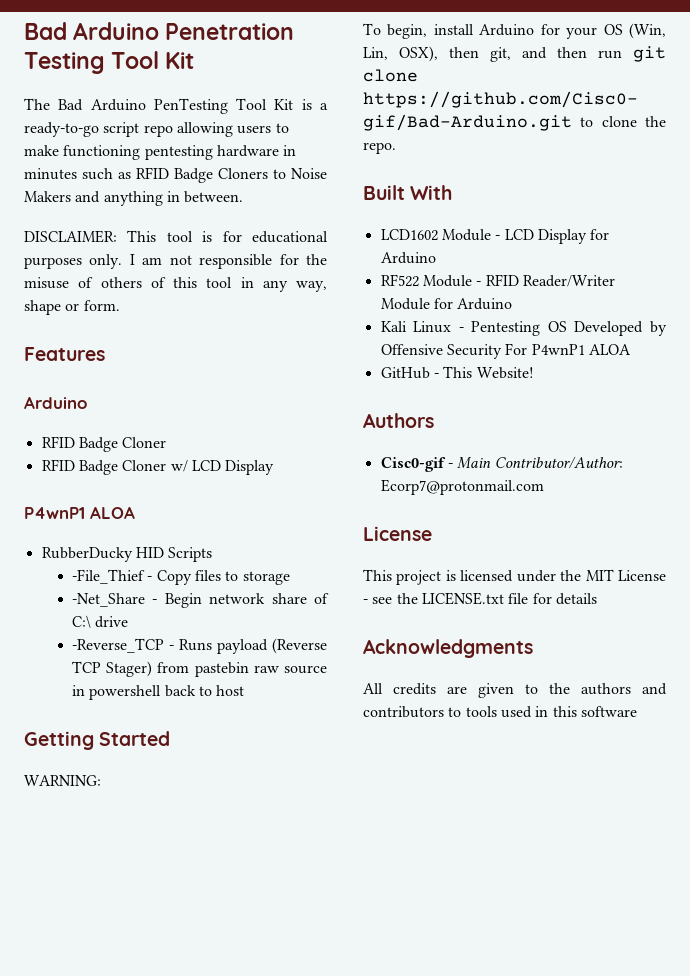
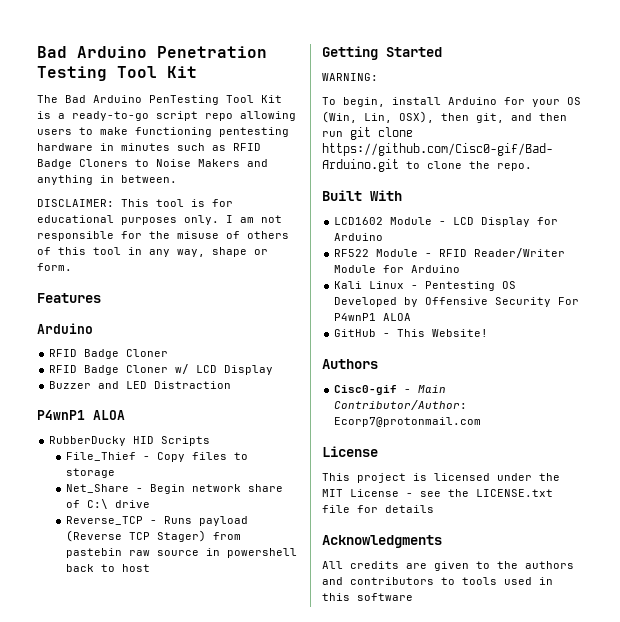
+ Buzzer and LED Distraction
- -File_Thief - Copy files to storage
+ File_Thief - Copy files to storage
- -Net_Share - Begin network share of C:\ drive
+ Net_Share - Begin network share of C:\ drive
- -Reverse_TCP - Runs payload (Reverse TCP Stager) from pastebin raw source in powershell back to host
+ Reverse_TCP - Runs payload (Reverse TCP Stager) from pastebin raw source in powershell back to host

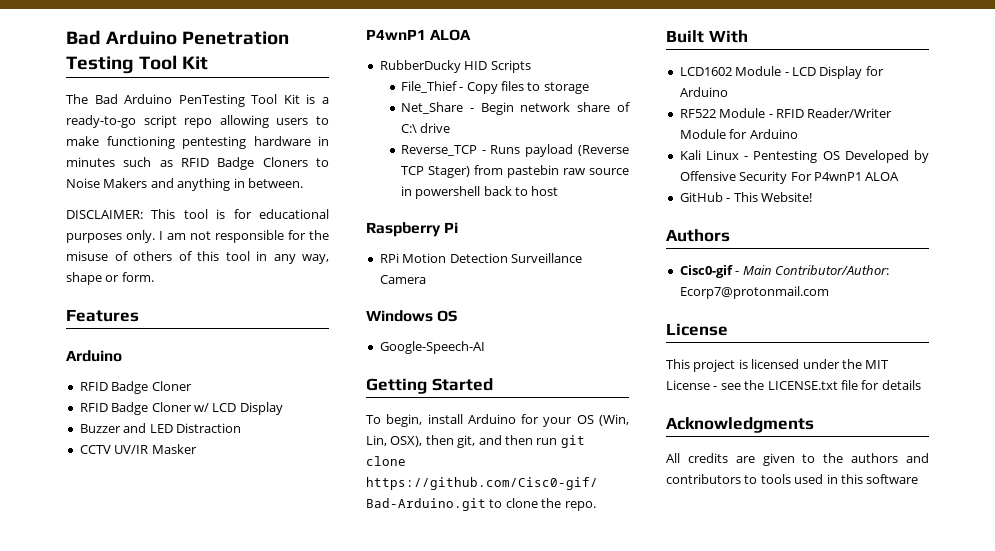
+ CCTV UV/IR Masker
+ Raspberry Pi
+ RPi Motion Detection Surveillance Camera
+ Windows OS
+ Google-Speech-AI
- WARNING:

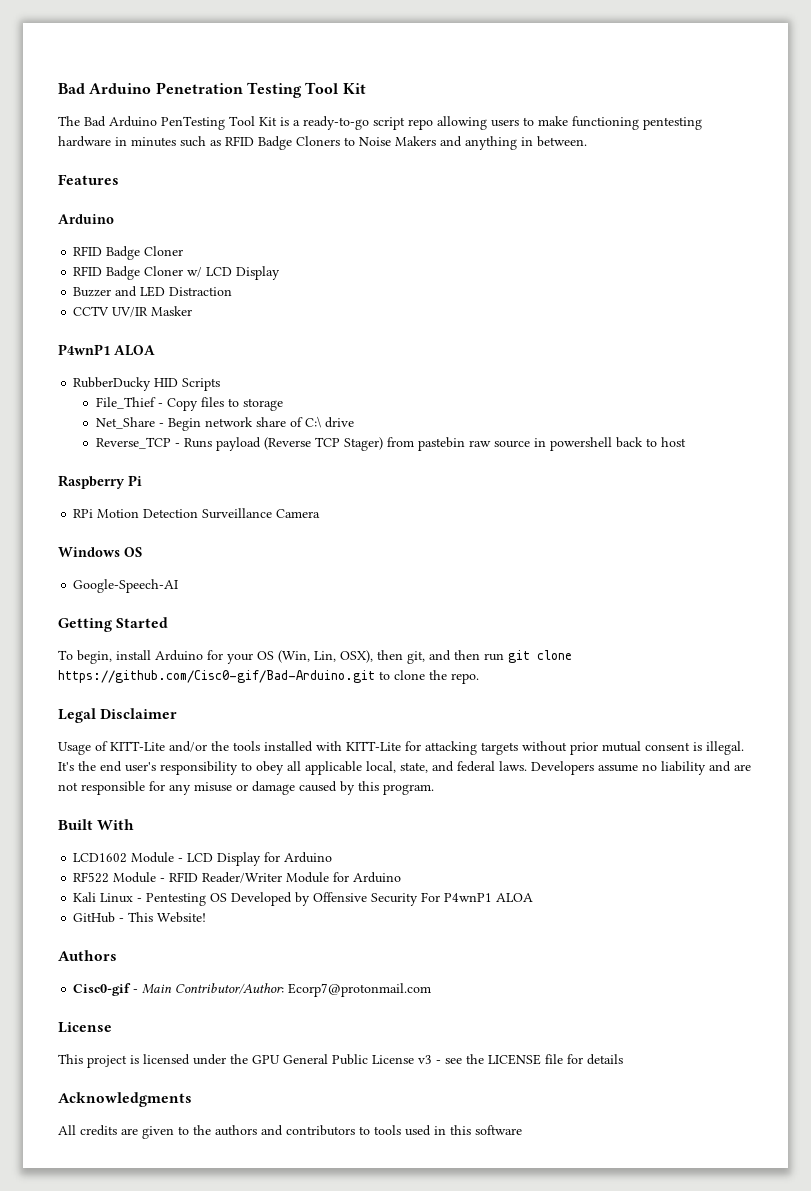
- DISCLAIMER: This tool is for educational purposes only. I am not responsible for the misuse of others of this tool in any way, shape or form.
+ Legal Disclaimer
+ Usage of KITT-Lite and/or the tools installed with KITT-Lite for attacking targets without prior mutual consent is illegal. It's the end user's responsibility to obey all applicable local, state, and federal laws. Developers assume no liability and are not responsible for any misuse or damage caused by this program.
- This project is licensed under the MIT License - see the LICENSE.txt file for details
+ This project is licensed under the GPU General Public License v3 - see the LICENSE file for details

